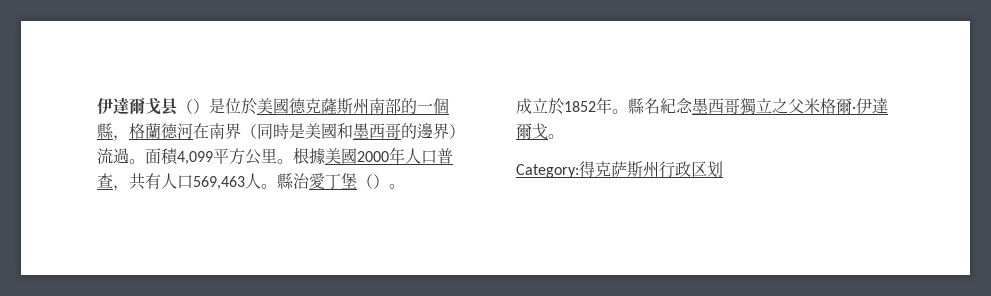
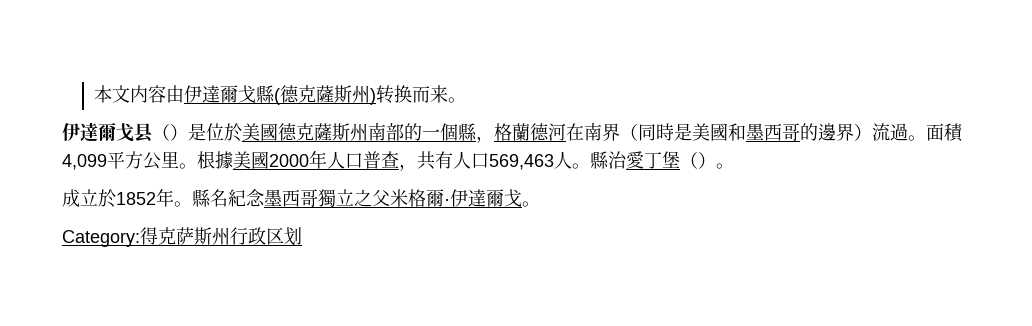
+ 本文内容由伊達爾戈縣(德克薩斯州)转换而来。

